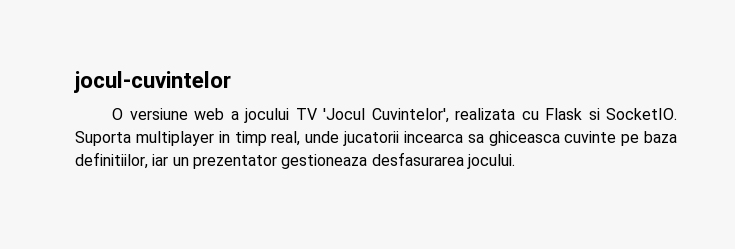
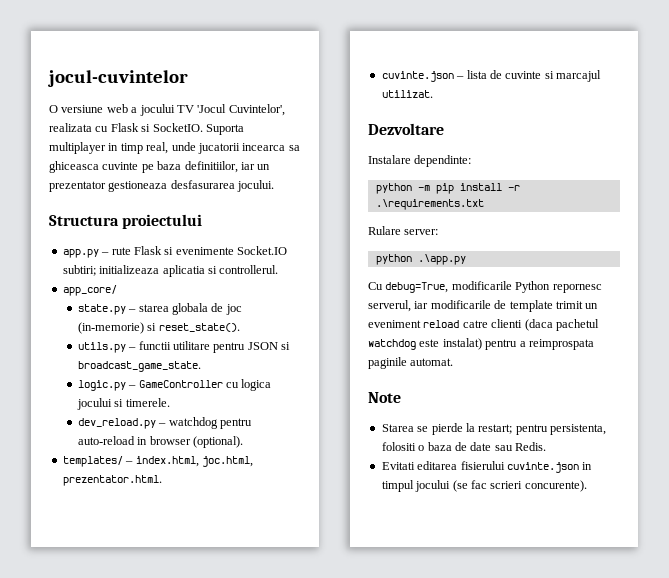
+ Structura proiectului
+ app.py – rute Flask si evenimente Socket.IO subtiri; initializeaza aplicatia si controllerul.
+ app_core/
+ state.py – starea globala de joc (in-memorie) si reset_state().
+ utils.py – functii utilitare pentru JSON si broadcast_game_state.
+ logic.py – GameController cu logica jocului si timerele.
+ dev_reload.py – watchdog pentru auto-reload in browser (optional).
+ templates/ – index.html, joc.html, prezentator.html.
+ cuvinte.json – lista de cuvinte si marcajul utilizat.
+ Dezvoltare
+ Instalare dependinte:
+ python -m pip install -r .\requirements.txt
+ Rulare server:
+ python .\app.py
+ Cu debug=True, modificarile Python repornesc serverul, iar modificarile de template trimit un eveniment reload catre clienti (daca pachetul watchdog este instalat) pentru a reimprospata paginile automat.
+ Note
+ Starea se pierde la restart; pentru persistenta, folositi o baza de date sau Redis.
+ Evitati editarea fisierului cuvinte.json in timpul jocului (se fac scrieri concurente).

